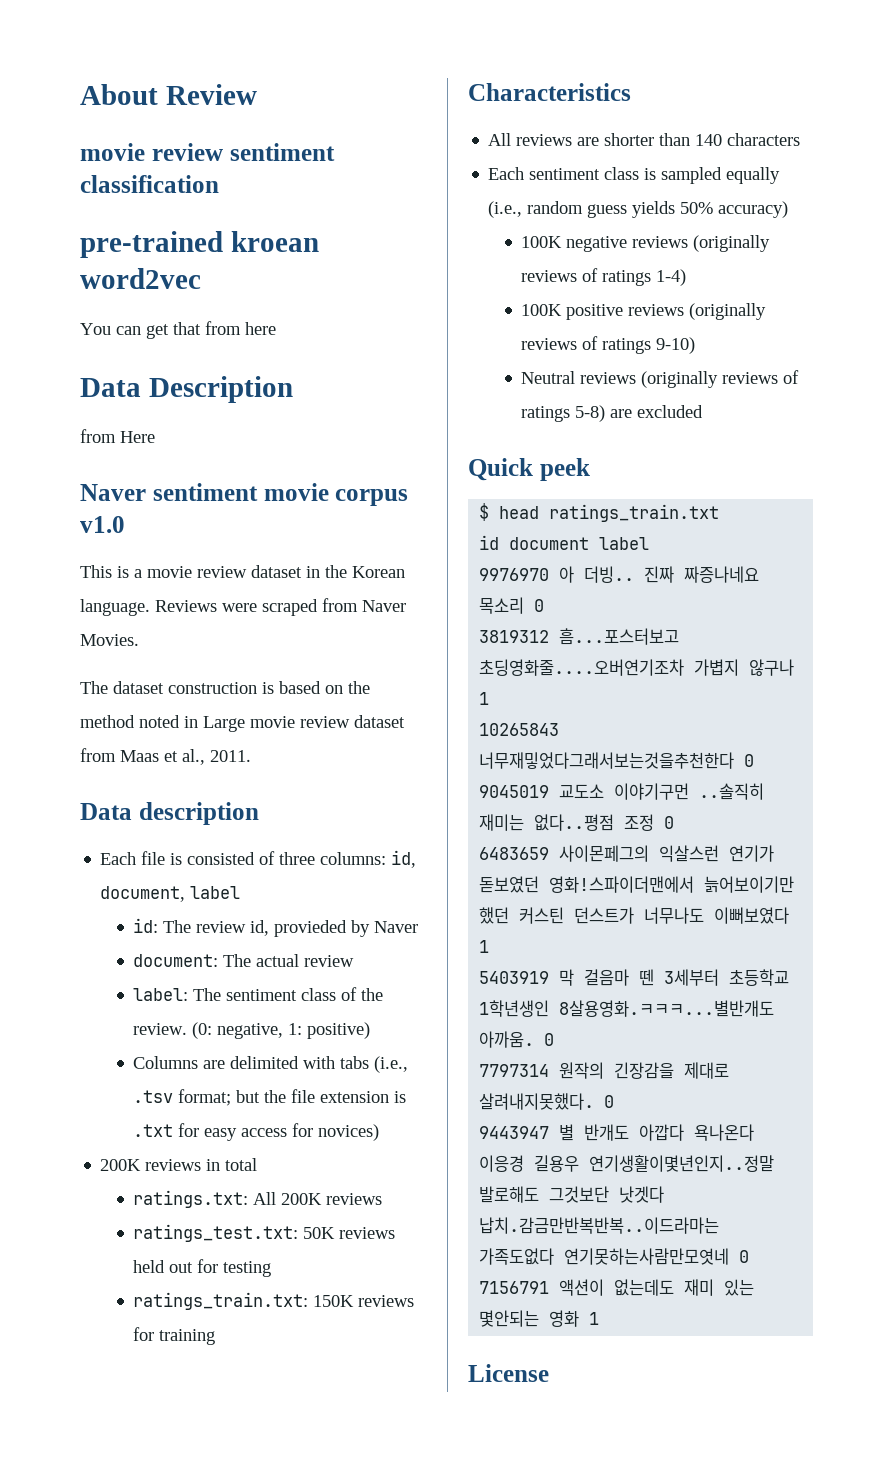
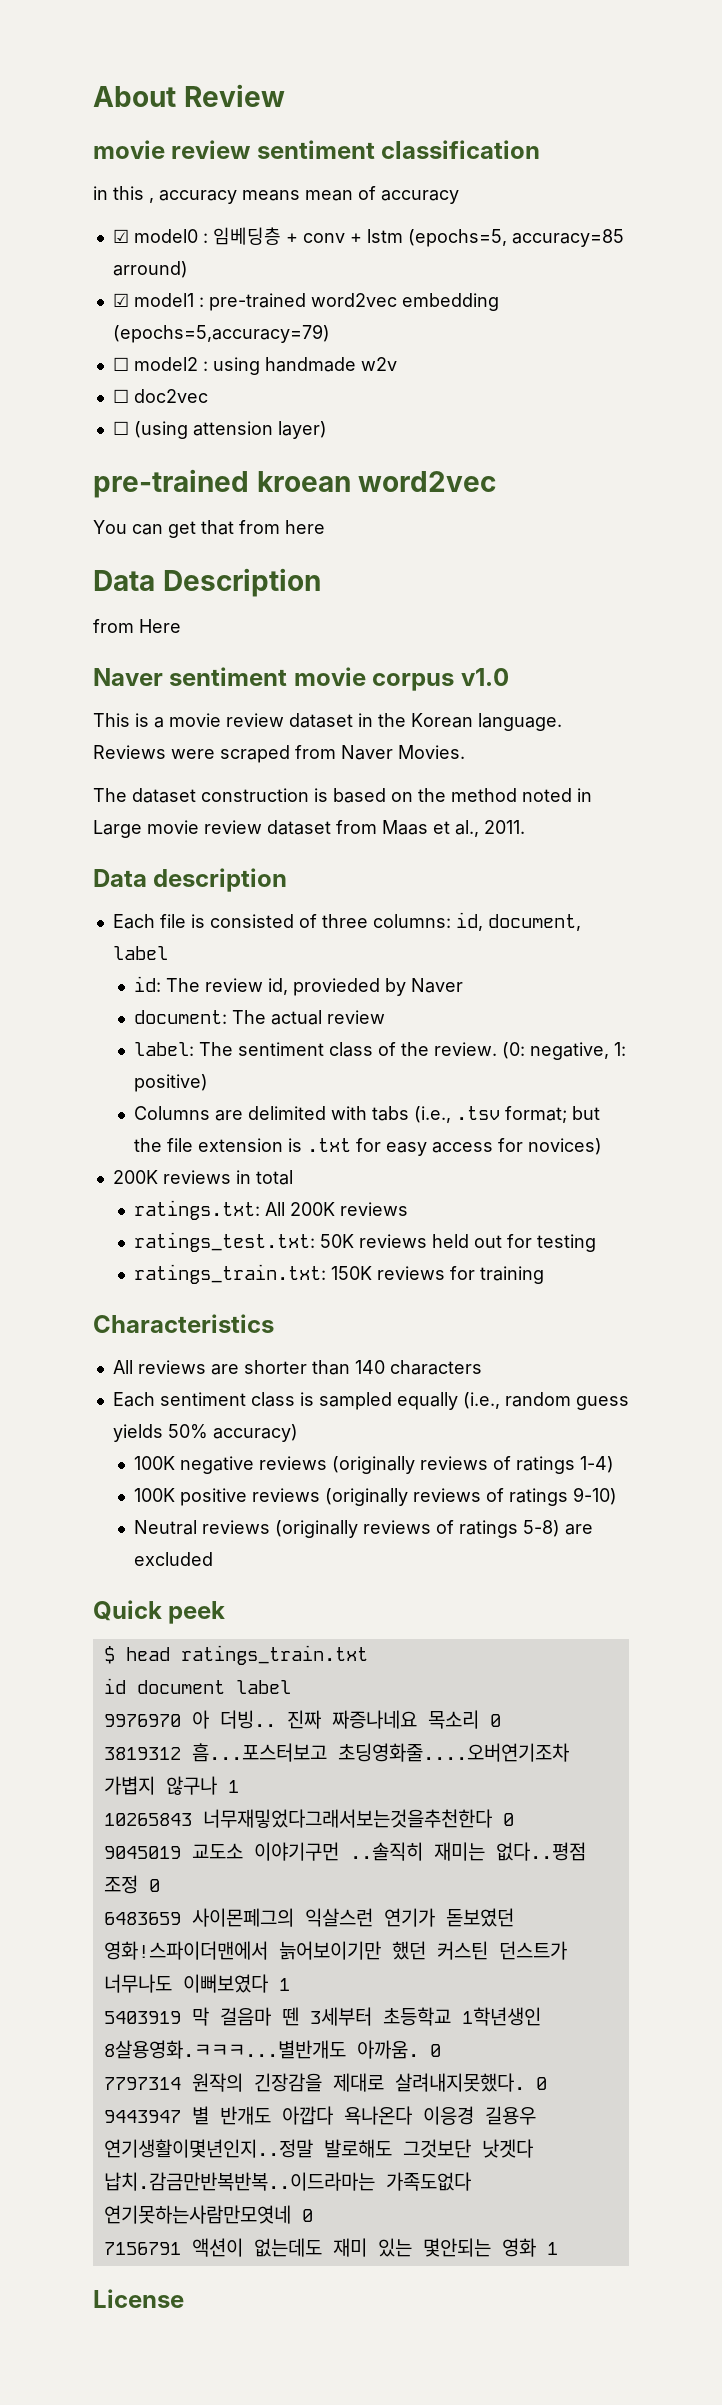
+ in this , accuracy means mean of accuracy
+ ☑ model0 : 임베딩층 + conv + lstm (epochs=5, accuracy=85 arround)
+ ☑ model1 : pre-trained word2vec embedding (epochs=5,accuracy=79)
+ ☐ model2 : using handmade w2v
+ ☐ doc2vec
+ ☐ (using attension layer)

